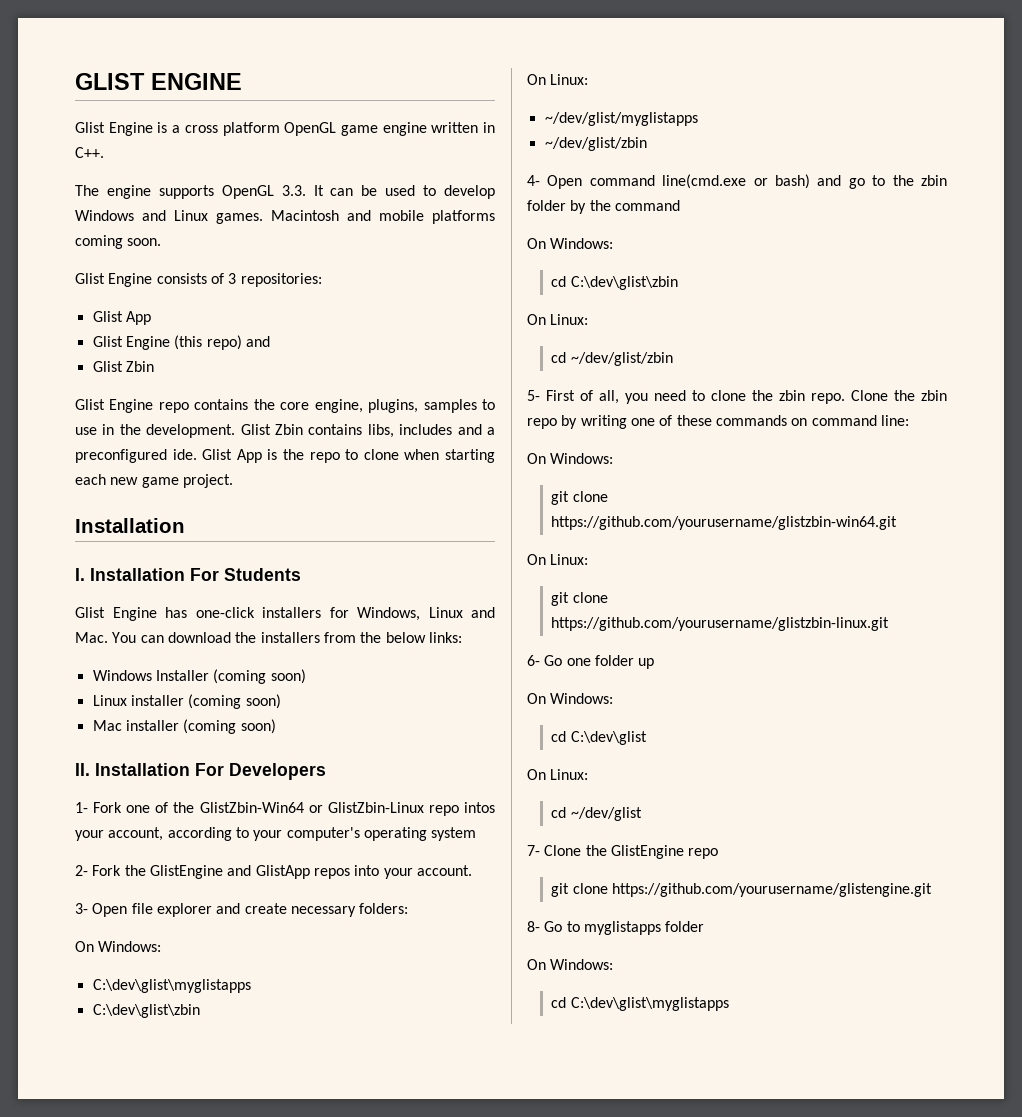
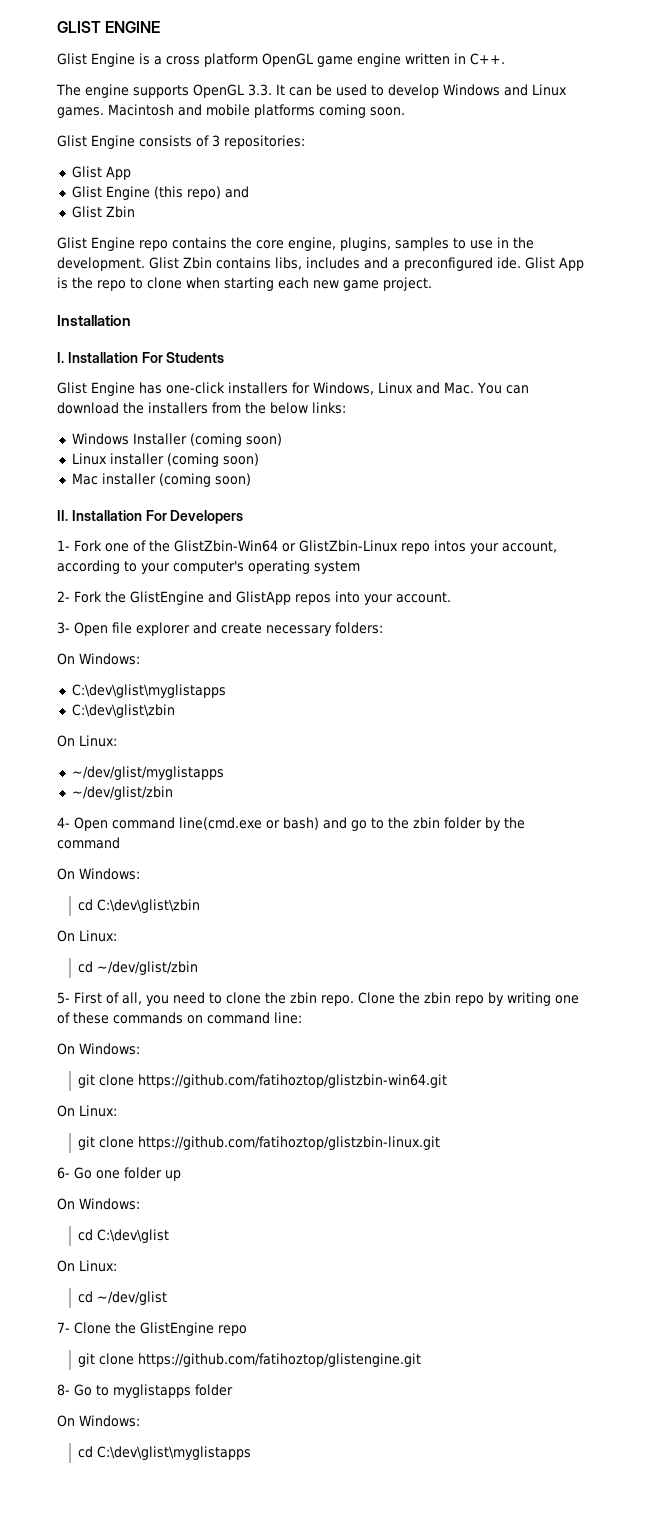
- git clone https://github.com/yourusername/glistzbin-win64.git
+ git clone https://github.com/fatihoztop/glistzbin-win64.git
- git clone https://github.com/yourusername/glistzbin-linux.git
+ git clone https://github.com/fatihoztop/glistzbin-linux.git
- git clone https://github.com/yourusername/glistengine.git
+ git clone https://github.com/fatihoztop/glistengine.git

